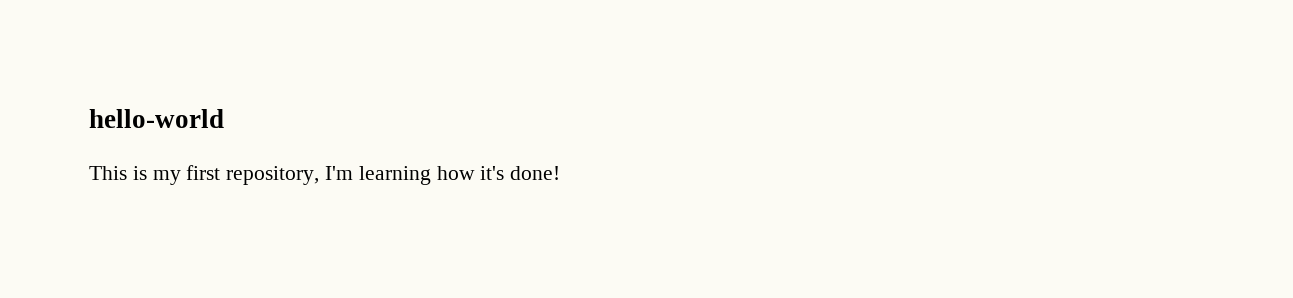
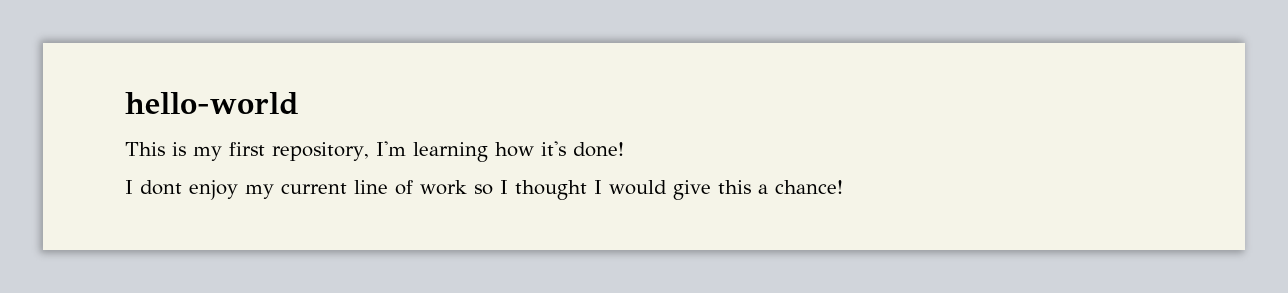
+ I dont enjoy my current line of work so I thought I would give this a chance!

